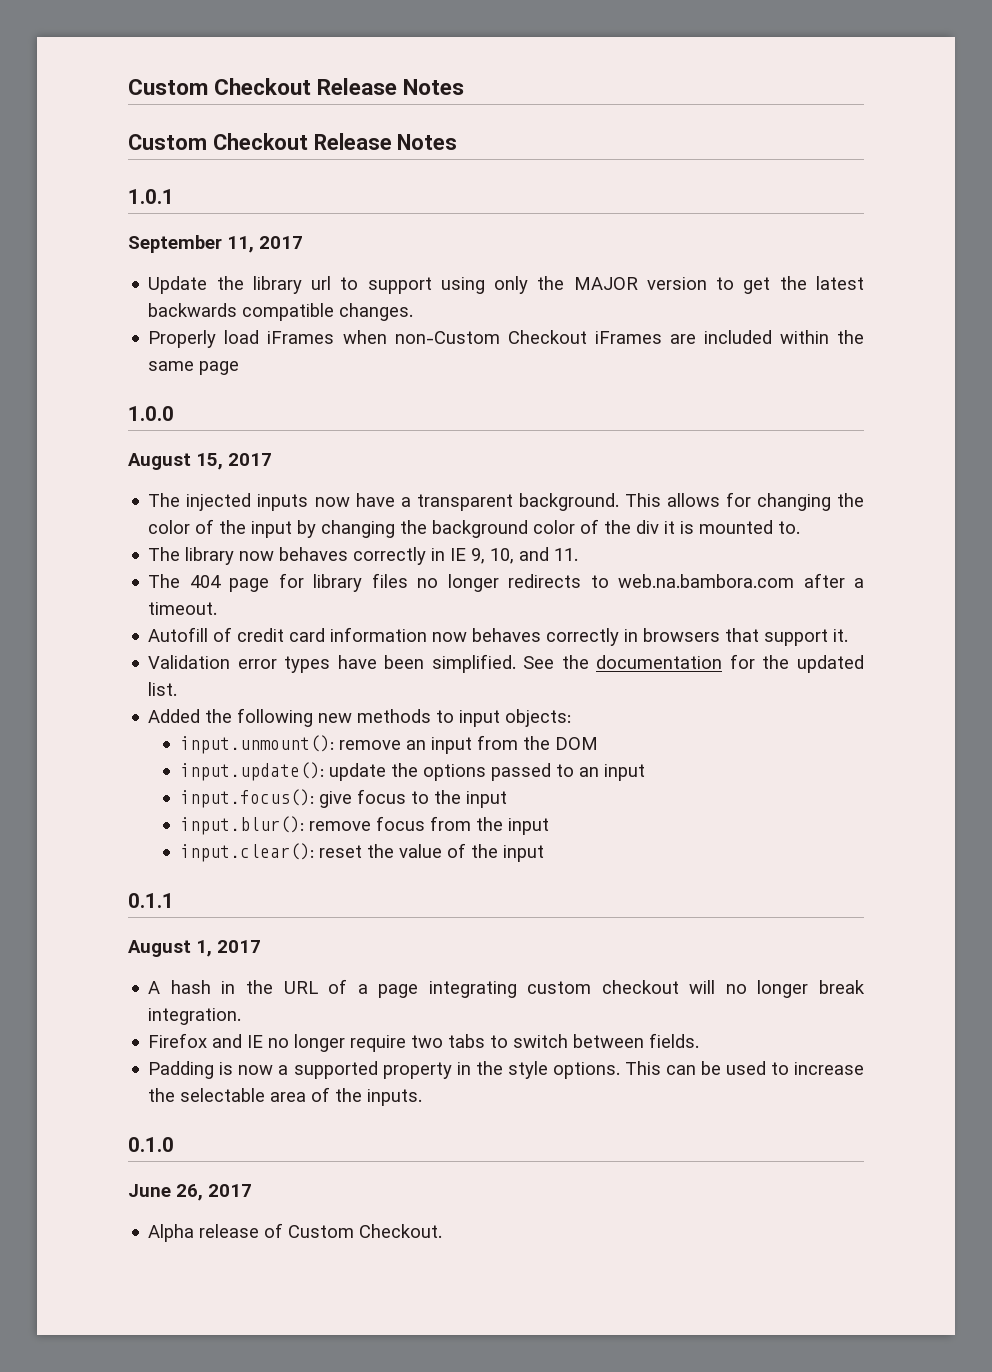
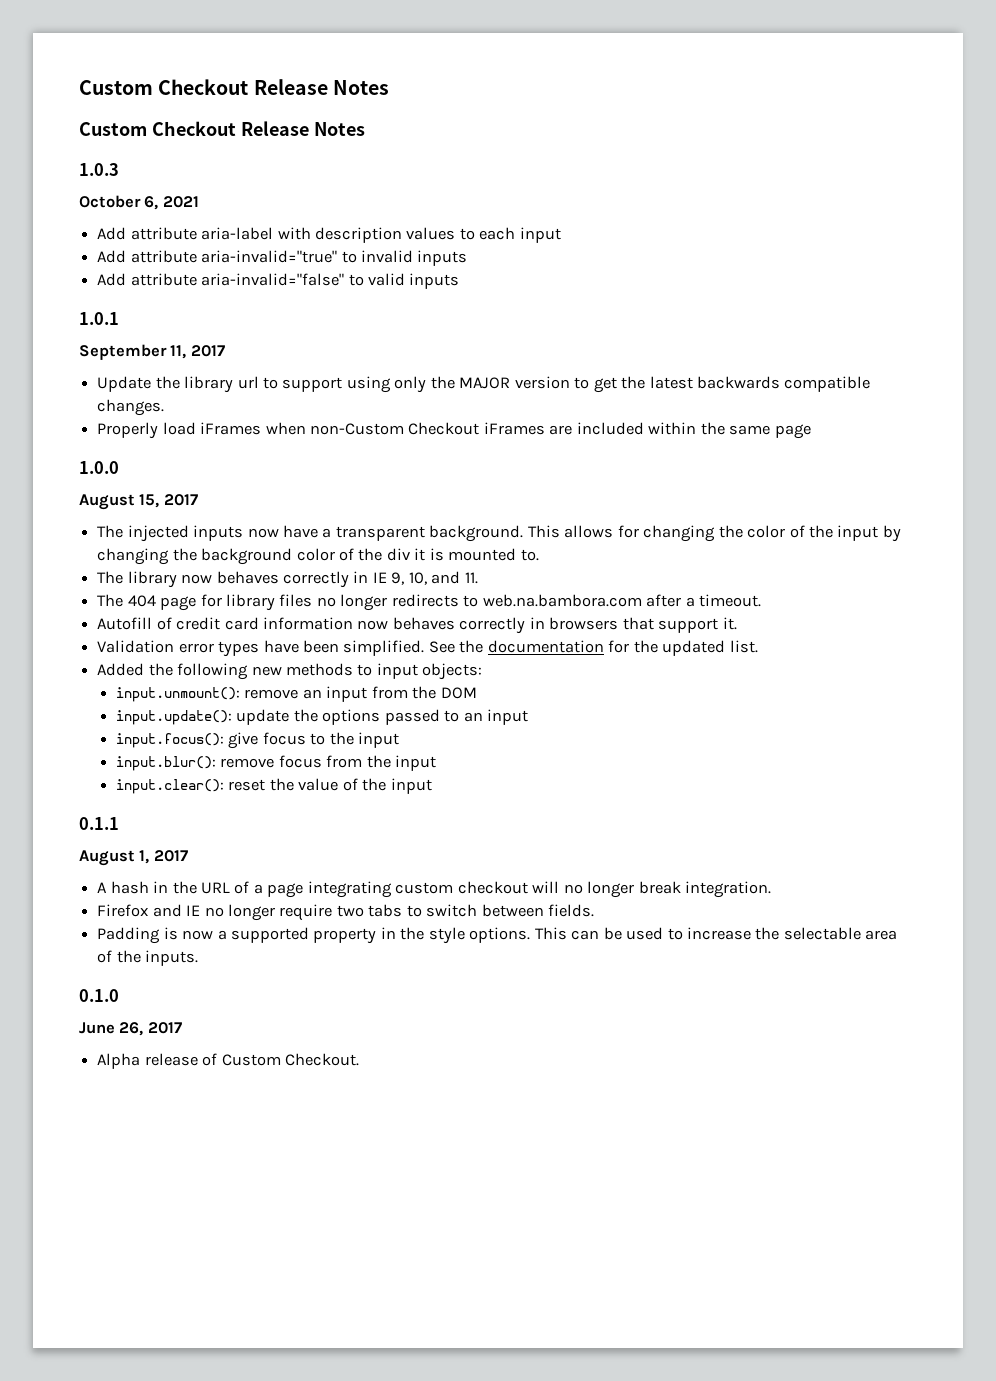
+ 1.0.3
+ October 6, 2021
+ Add attribute aria-label with description values to each input
+ Add attribute aria-invalid="true" to invalid inputs
+ Add attribute aria-invalid="false" to valid inputs

